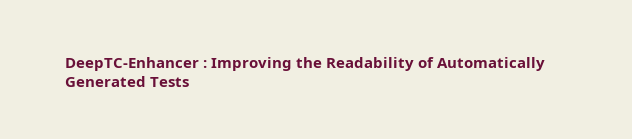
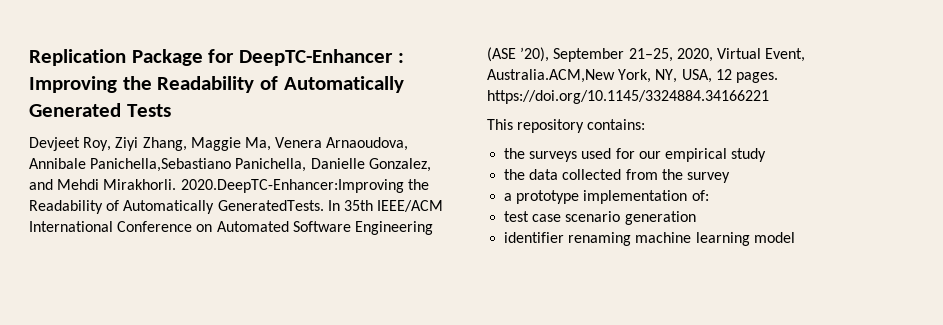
- DeepTC-Enhancer : Improving the Readability of Automatically Generated Tests
+ Replication Package for DeepTC-Enhancer : Improving the Readability of Automatically Generated Tests
+ Devjeet Roy, Ziyi Zhang, Maggie Ma, Venera Arnaoudova, Annibale Panichella,Sebastiano Panichella, Danielle Gonzalez, and Mehdi Mirakhorli. 2020.DeepTC-Enhancer:Improving the Readability of Automatically GeneratedTests. In 35th IEEE/ACM International Conference on Automated Software Engineering (ASE ’20), September 21–25, 2020, Virtual Event, Australia.ACM,New York, NY, USA, 12 pages. https://doi.org/10.1145/3324884.34166221
+ This repository contains:
+ the surveys used for our empirical study
+ the data collected from the survey
+ a prototype implementation of:
+ test case scenario generation
+ identifier renaming machine learning model

